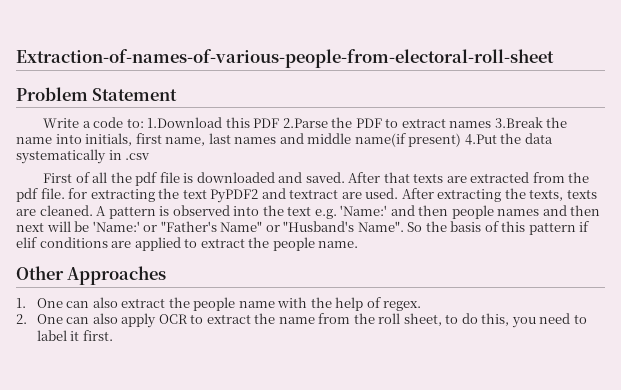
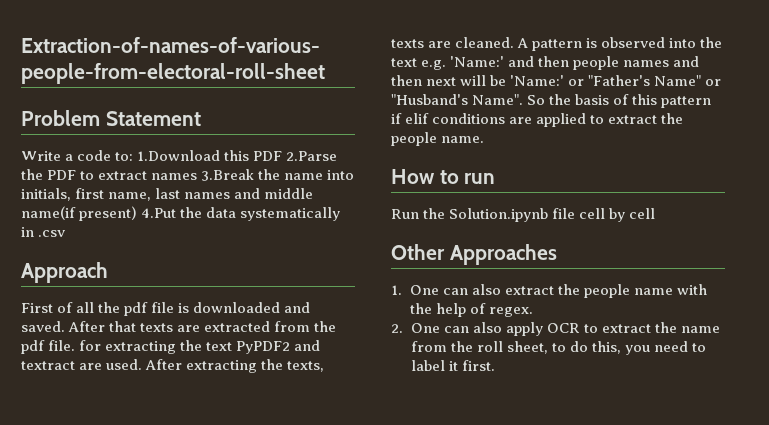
+ Approach
+ How to run
+ Run the Solution.ipynb file cell by cell

